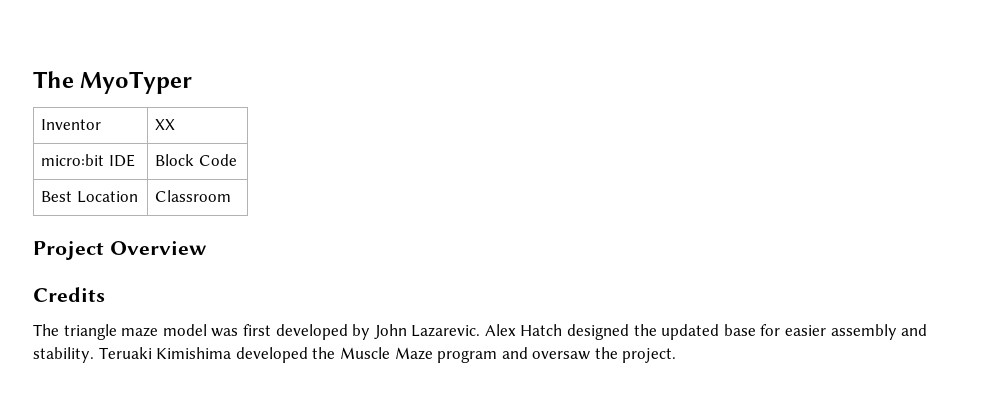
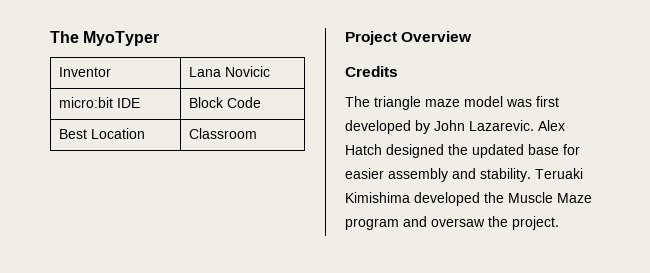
- Inventor | XX
+ Inventor | Lana Novicic

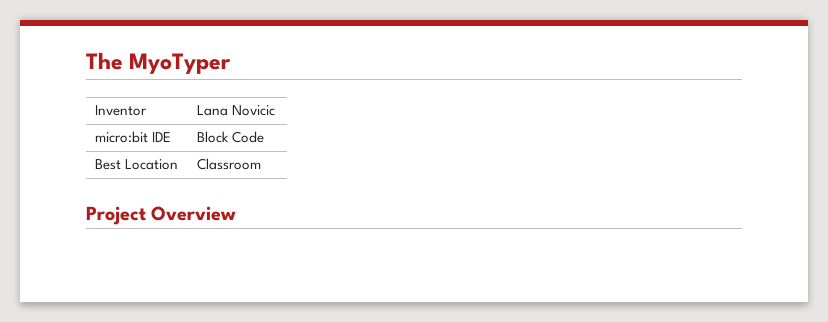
- Credits
- The triangle maze model was first developed by John Lazarevic. Alex Hatch designed the updated base for easier assembly and stability. Teruaki Kimishima developed the Muscle Maze program and oversaw the project.

